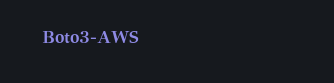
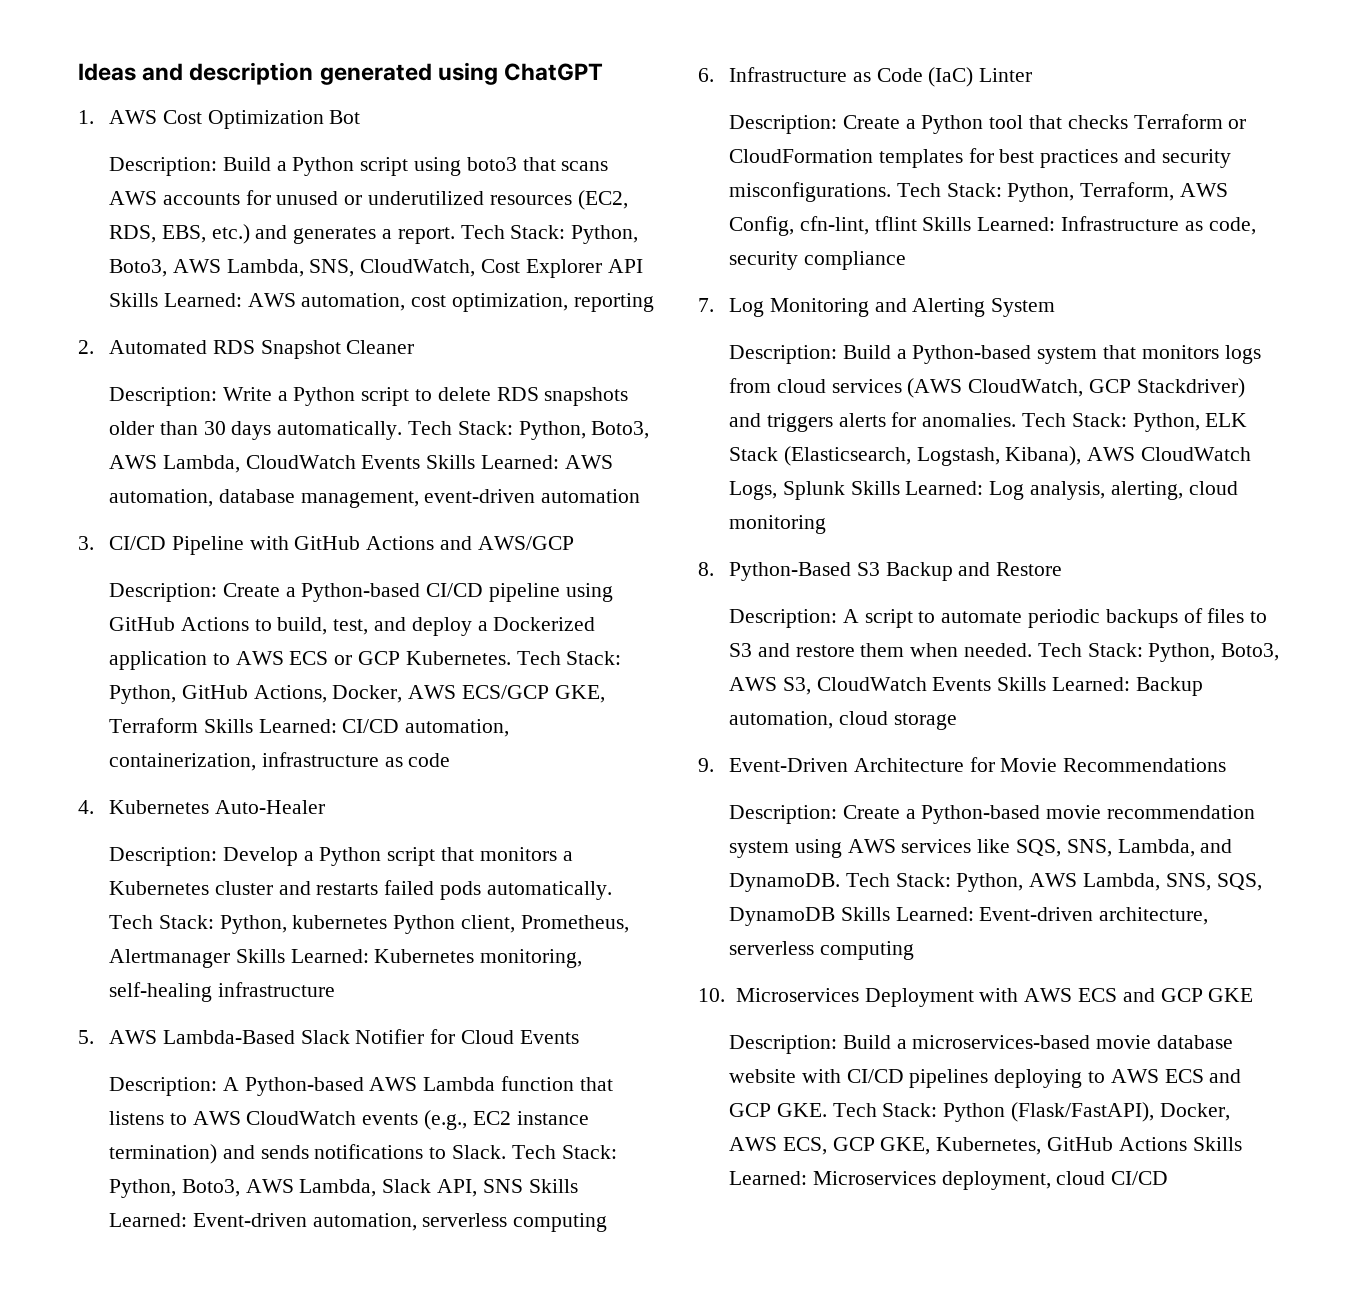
- Boto3-AWS
+ Ideas and description generated using ChatGPT
+ 1. AWS Cost Optimization Bot
+ Description: Build a Python script using boto3 that scans AWS accounts for unused or underutilized resources (EC2, RDS, EBS, etc.) and generates a report. Tech Stack: Python, Boto3, AWS Lambda, SNS, CloudWatch, Cost Explorer API Skills Learned: AWS automation, cost optimization, reporting
+ 2. Automated RDS Snapshot Cleaner
+ Description: Write a Python script to delete RDS snapshots older than 30 days automatically. Tech Stack: Python, Boto3, AWS Lambda, CloudWatch Events Skills Learned: AWS automation, database management, event-driven automation
+ 3. CI/CD Pipeline with GitHub Actions and AWS/GCP
+ Description: Create a Python-based CI/CD pipeline using GitHub Actions to build, test, and deploy a Dockerized application to AWS ECS or GCP Kubernetes. Tech Stack: Python, GitHub Actions, Docker, AWS ECS/GCP GKE, Terraform Skills Learned: CI/CD automation, containerization, infrastructure as code
+ 4. Kubernetes Auto-Healer
+ Description: Develop a Python script that monitors a Kubernetes cluster and restarts failed pods automatically. Tech Stack: Python, kubernetes Python client, Prometheus, Alertmanager Skills Learned: Kubernetes monitoring, self-healing infrastructure
+ 5. AWS Lambda-Based Slack Notifier for Cloud Events
+ Description: A Python-based AWS Lambda function that listens to AWS CloudWatch events (e.g., EC2 instance termination) and sends notifications to Slack. Tech Stack: Python, Boto3, AWS Lambda, Slack API, SNS Skills Learned: Event-driven automation, serverless computing
+ 6. Infrastructure as Code (IaC) Linter
+ Description: Create a Python tool that checks Terraform or CloudFormation templates for best practices and security misconfigurations. Tech Stack: Python, Terraform, AWS Config, cfn-lint, tflint Skills Learned: Infrastructure as code, security compliance
+ 7. Log Monitoring and Alerting System
+ Description: Build a Python-based system that monitors logs from cloud services (AWS CloudWatch, GCP Stackdriver) and triggers alerts for anomalies. Tech Stack: Python, ELK Stack (Elasticsearch, Logstash, Kibana), AWS CloudWatch Logs, Splunk Skills Learned: Log analysis, alerting, cloud monitoring
+ 8. Python-Based S3 Backup and Restore
+ Description: A script to automate periodic backups of files to S3 and restore them when needed. Tech Stack: Python, Boto3, AWS S3, CloudWatch Events Skills Learned: Backup automation, cloud storage
+ 9. Event-Driven Architecture for Movie Recommendations
+ Description: Create a Python-based movie recommendation system using AWS services like SQS, SNS, Lambda, and DynamoDB. Tech Stack: Python, AWS Lambda, SNS, SQS, DynamoDB Skills Learned: Event-driven architecture, serverless computing
+ 10. Microservices Deployment with AWS ECS and GCP GKE
+ Description: Build a microservices-based movie database website with CI/CD pipelines deploying to AWS ECS and GCP GKE. Tech Stack: Python (Flask/FastAPI), Docker, AWS ECS, GCP GKE, Kubernetes, GitHub Actions Skills Learned: Microservices deployment, cloud CI/CD

